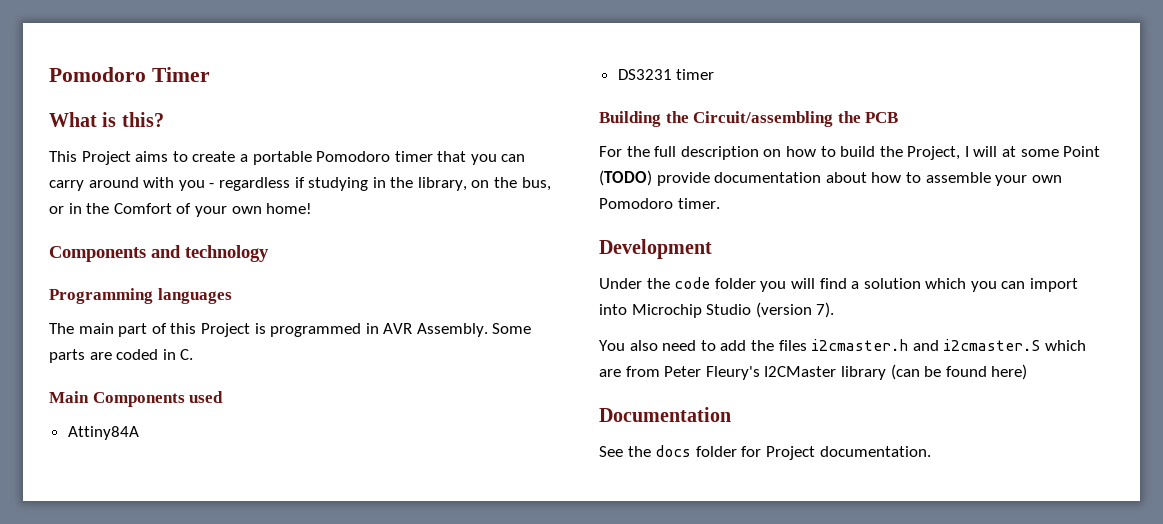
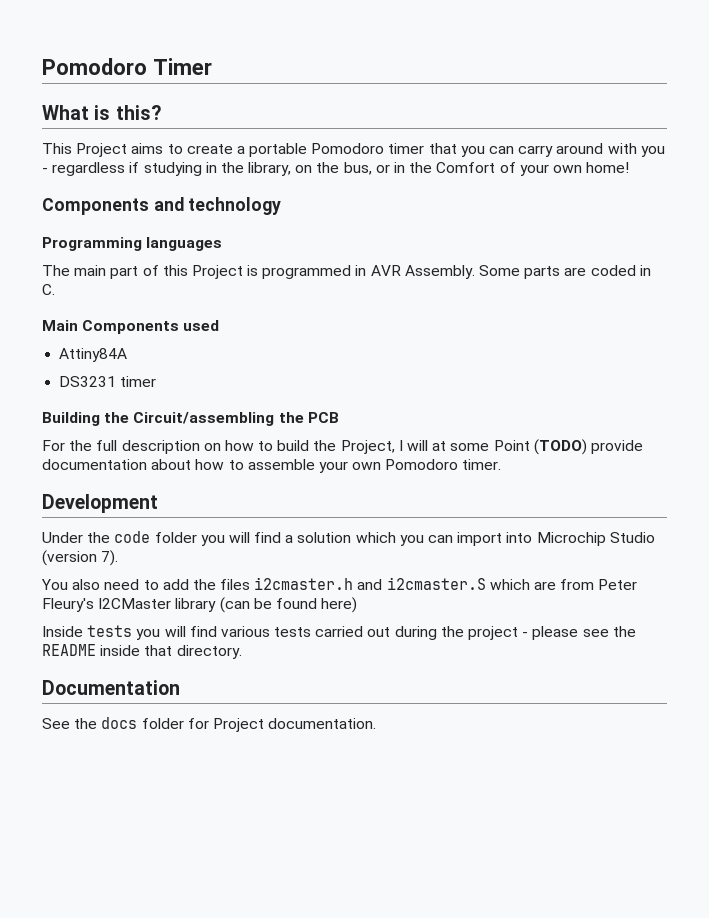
+ Inside tests you will find various tests carried out during the project - please see the README inside that directory.

